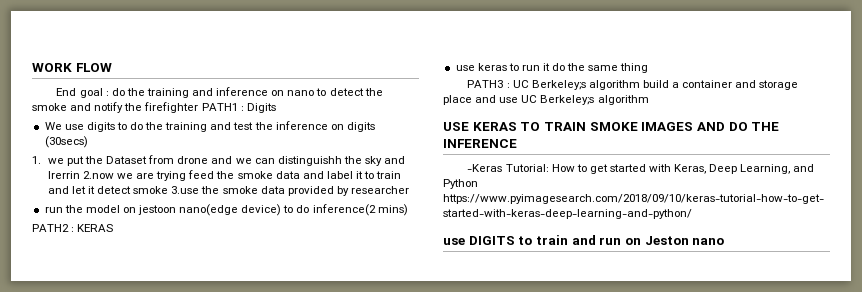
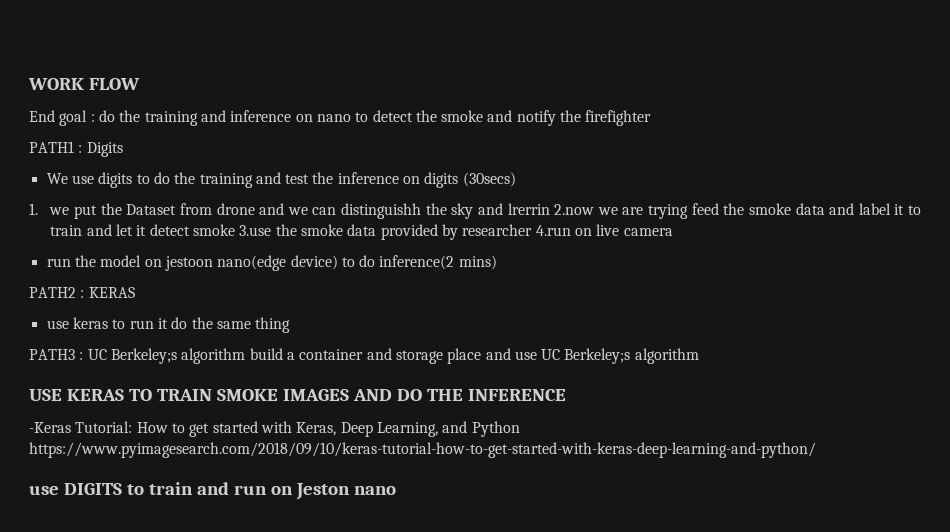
- End goal : do the training and inference on nano to detect the smoke and notify the firefighter PATH1 : Digits
+ End goal : do the training and inference on nano to detect the smoke and notify the firefighter
+ PATH1 : Digits
- 1. we put the Dataset from drone and we can distinguishh the sky and lrerrin 2.now we are trying feed the smoke data and label it to train and let it detect smoke 3.use the smoke data provided by researcher
+ 1. we put the Dataset from drone and we can distinguishh the sky and lrerrin 2.now we are trying feed the smoke data and label it to train and let it detect smoke 3.use the smoke data provided by researcher 4.run on live camera

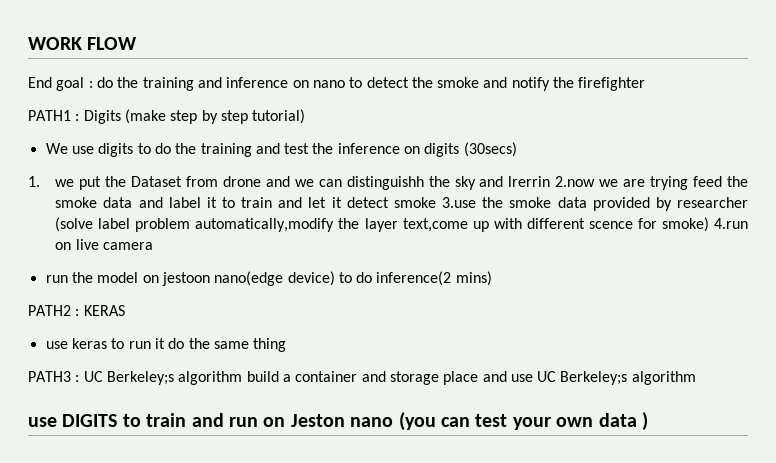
- PATH1 : Digits
+ PATH1 : Digits (make step by step tutorial)
- 1. we put the Dataset from drone and we can distinguishh the sky and lrerrin 2.now we are trying feed the smoke data and label it to train and let it detect smoke 3.use the smoke data provided by researcher 4.run on live camera
+ 1. we put the Dataset from drone and we can distinguishh the sky and lrerrin 2.now we are trying feed the smoke data and label it to train and let it detect smoke 3.use the smoke data provided by researcher (solve label problem automatically,modify the layer text,come up with different scence for smoke) 4.run on live camera
- USE KERAS TO TRAIN SMOKE IMAGES AND DO THE INFERENCE
- -Keras Tutorial: How to get started with Keras, Deep Learning, and Python https://www.pyimagesearch.com/2018/09/10/keras-tutorial-how-to-get-started-with-keras-deep-learning-and-python/
- use DIGITS to train and run on Jeston nano
+ use DIGITS to train and run on Jeston nano (you can test your own data )

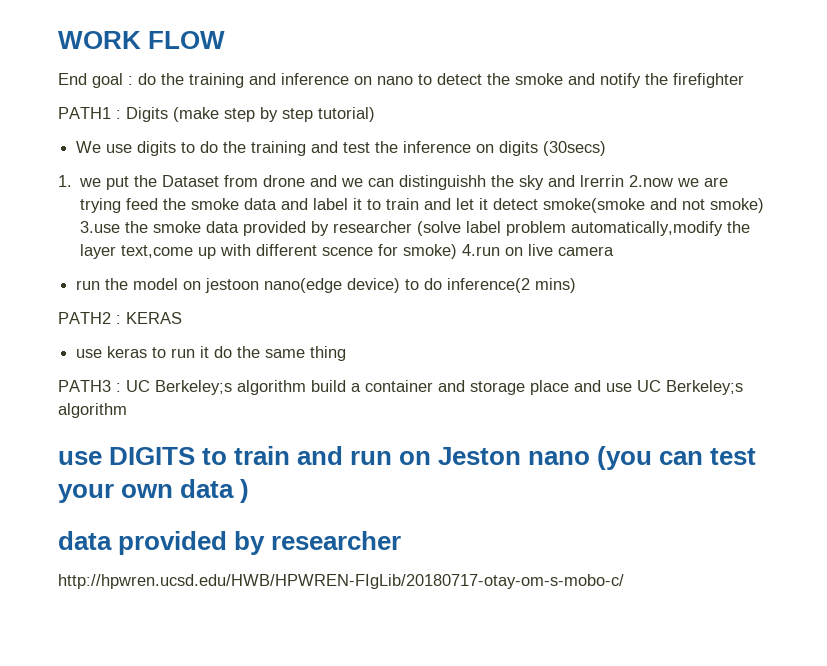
- 1. we put the Dataset from drone and we can distinguishh the sky and lrerrin 2.now we are trying feed the smoke data and label it to train and let it detect smoke 3.use the smoke data provided by researcher (solve label problem automatically,modify the layer text,come up with different scence for smoke) 4.run on live camera
+ 1. we put the Dataset from drone and we can distinguishh the sky and lrerrin 2.now we are trying feed the smoke data and label it to train and let it detect smoke(smoke and not smoke) 3.use the smoke data provided by researcher (solve label problem automatically,modify the layer text,come up with different scence for smoke) 4.run on live camera
  use DIGITS to train and run on Jeston nano (you can test your own data )
+ data provided by researcher
+ http://hpwren.ucsd.edu/HWB/HPWREN-FIgLib/20180717-otay-om-s-mobo-c/

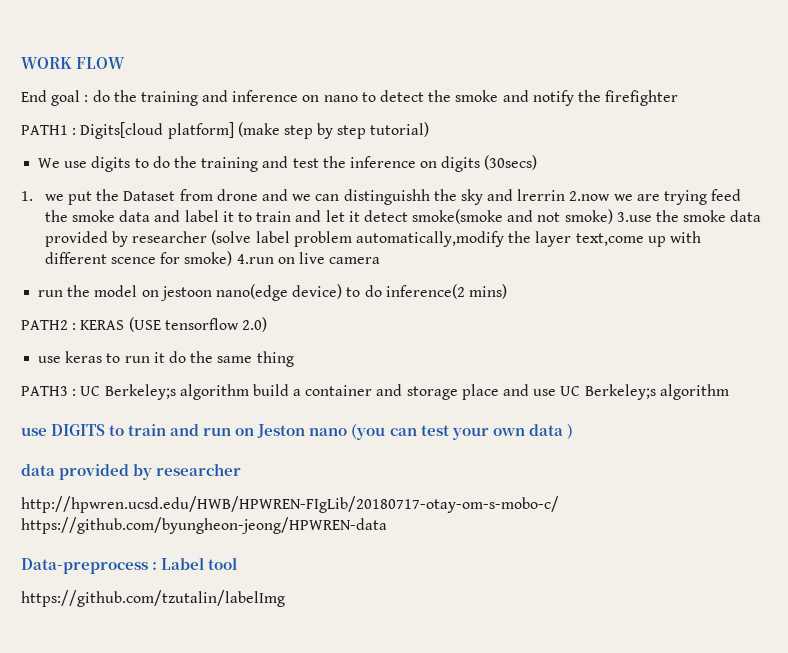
- PATH1 : Digits (make step by step tutorial)
+ PATH1 : Digits[cloud platform] (make step by step tutorial)
- PATH2 : KERAS
+ PATH2 : KERAS (USE tensorflow 2.0)
- http://hpwren.ucsd.edu/HWB/HPWREN-FIgLib/20180717-otay-om-s-mobo-c/
+ http://hpwren.ucsd.edu/HWB/HPWREN-FIgLib/20180717-otay-om-s-mobo-c/ https://github.com/byungheon-jeong/HPWREN-data
+ Data-preprocess : Label tool
+ https://github.com/tzutalin/labelImg

